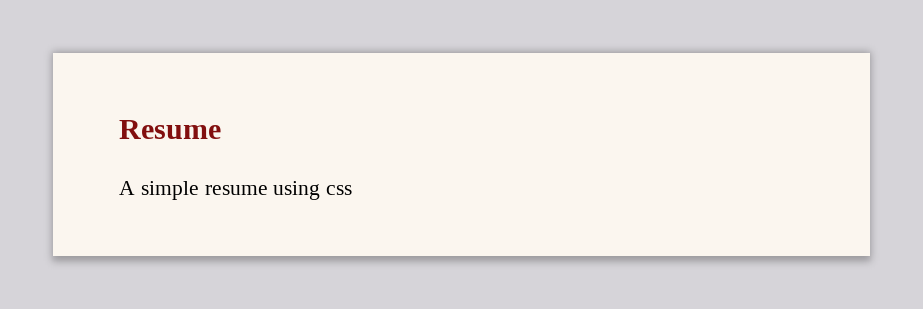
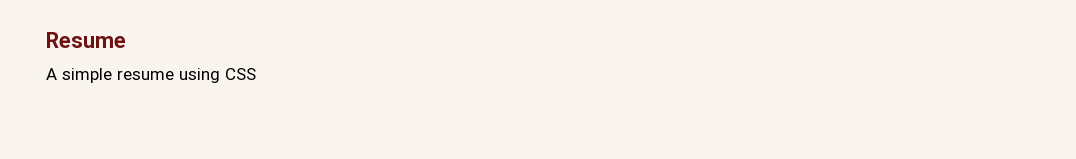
- A simple resume using css
+ A simple resume using CSS

